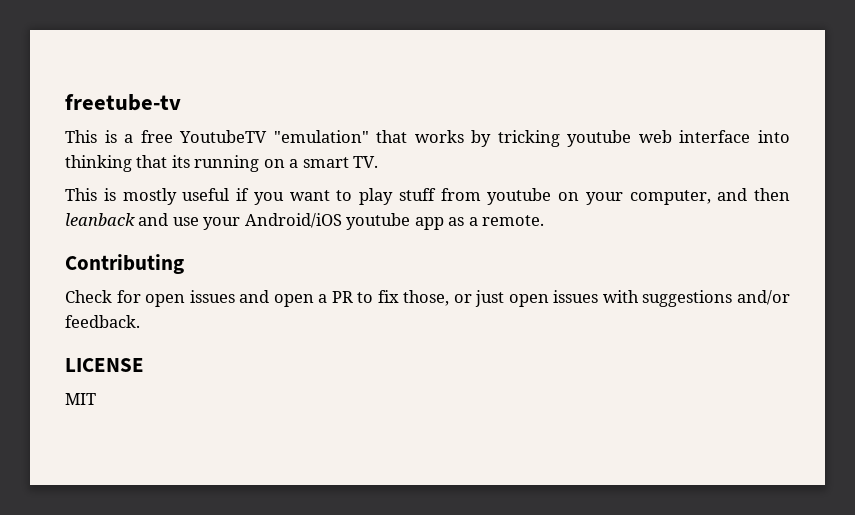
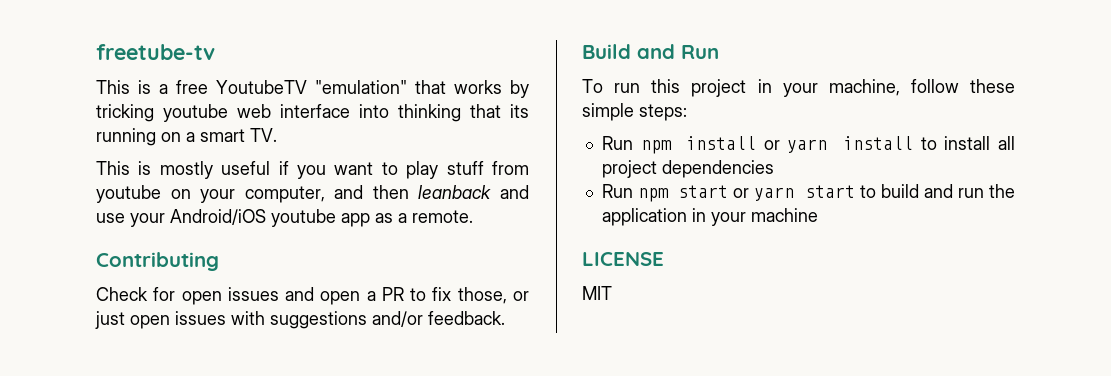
+ Build and Run
+ To run this project in your machine, follow these simple steps:
+ Run npm install or yarn install to install all project dependencies
+ Run npm start or yarn start to build and run the application in your machine

